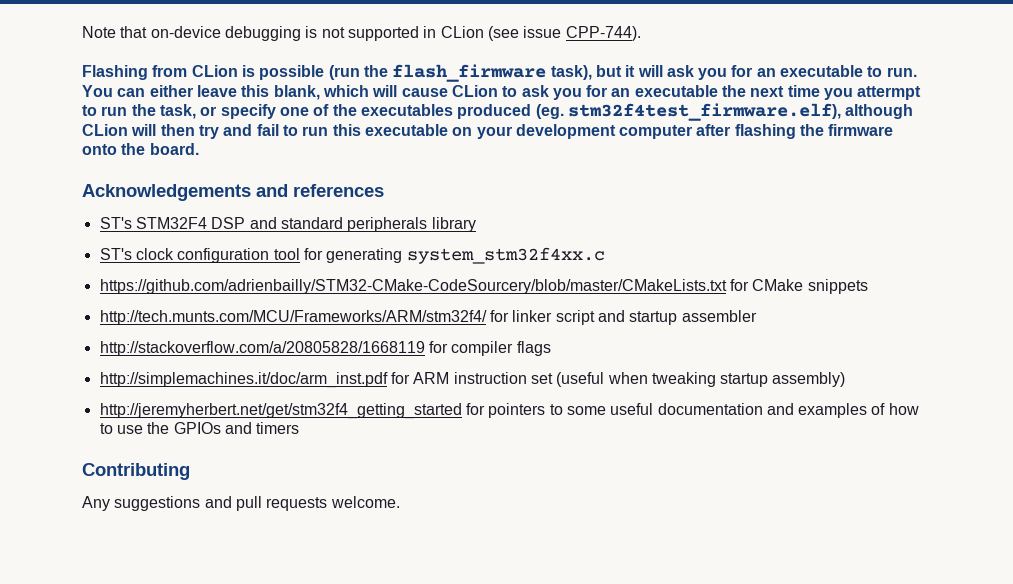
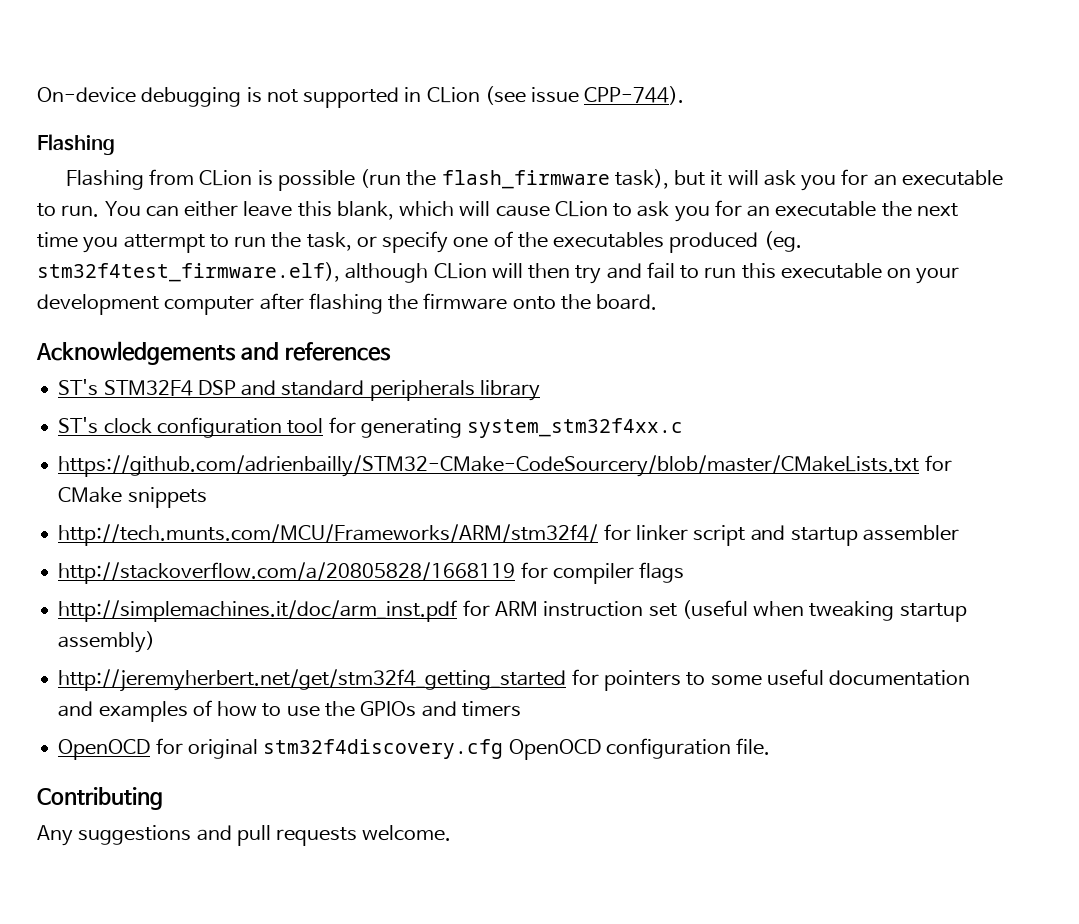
- Note that on-device debugging is not supported in CLion (see issue CPP-744).
+ On-device debugging is not supported in CLion (see issue CPP-744).
+ Flashing
+ OpenOCD for original stm32f4discovery.cfg OpenOCD configuration file.

